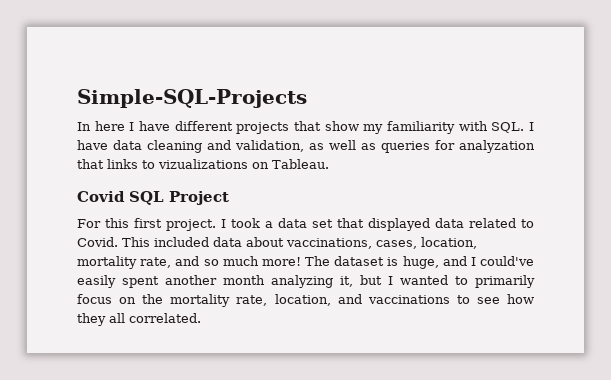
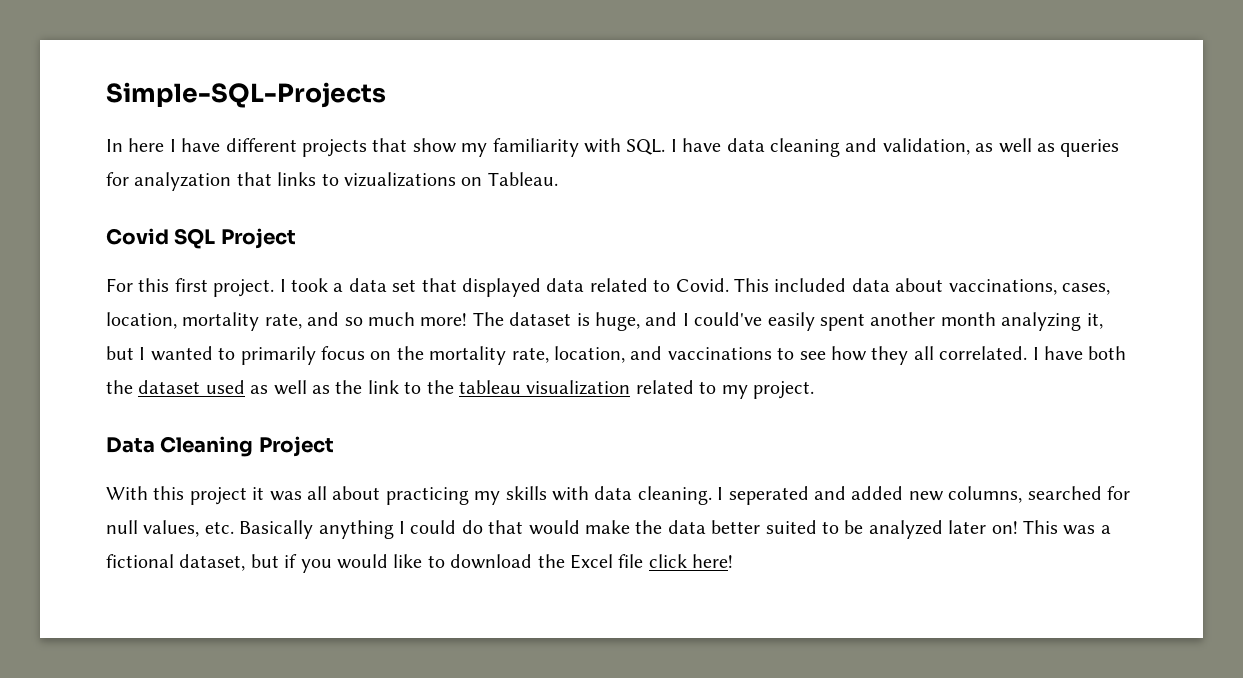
+ I have both the dataset used as well as the link to the tableau visualization related to my project.
+ Data Cleaning Project
+ With this project it was all about practicing my skills with data cleaning. I seperated and added new columns, searched for null values, etc. Basically anything I could do that would make the data better suited to be analyzed later on! This was a fictional dataset, but if you would like to download the Excel file click here!

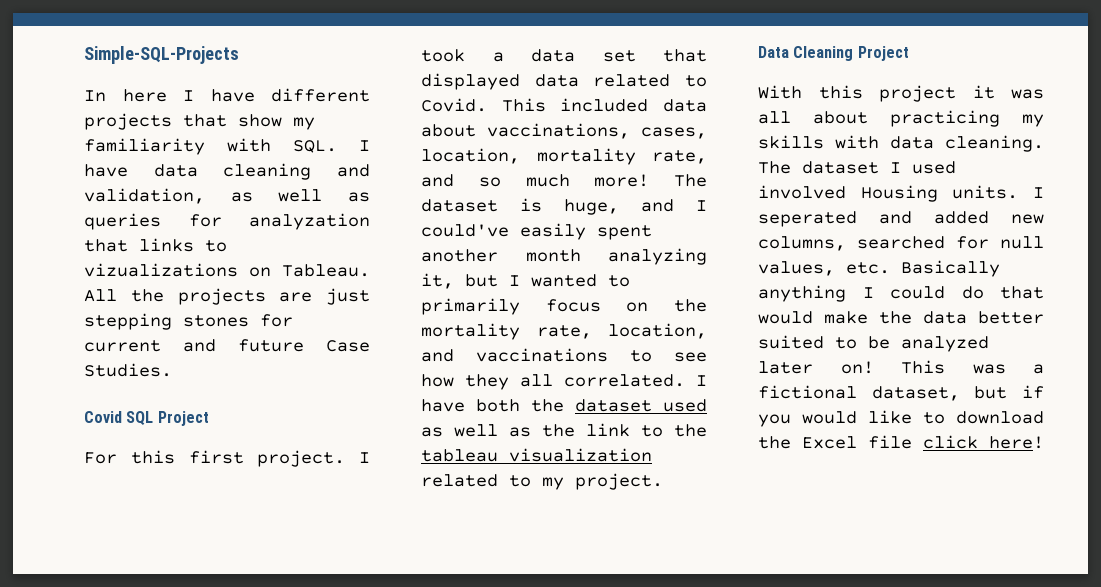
+ All the projects are just stepping stones for current and future Case Studies.
+ The dataset I used involved Housing units.

